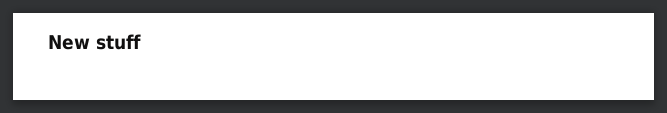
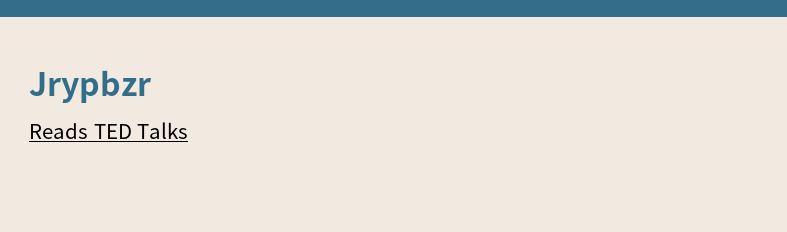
- New stuff
+ Jrypbzr
+ Reads TED Talks

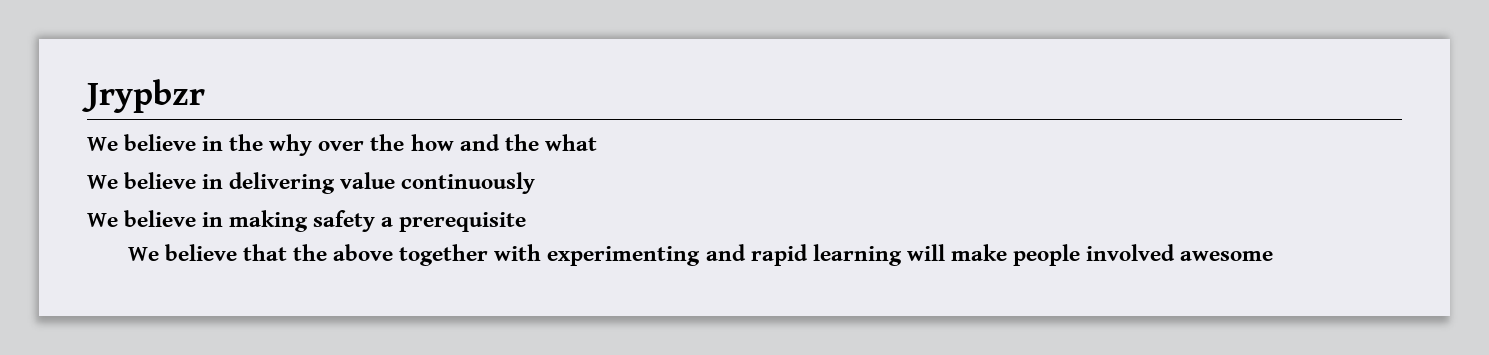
- Reads TED Talks
+ We believe in the why over the how and the what
+ We believe in delivering value continuously
+ We believe in making safety a prerequisite
+ We believe that the above together with experimenting and rapid learning will make people involved awesome

